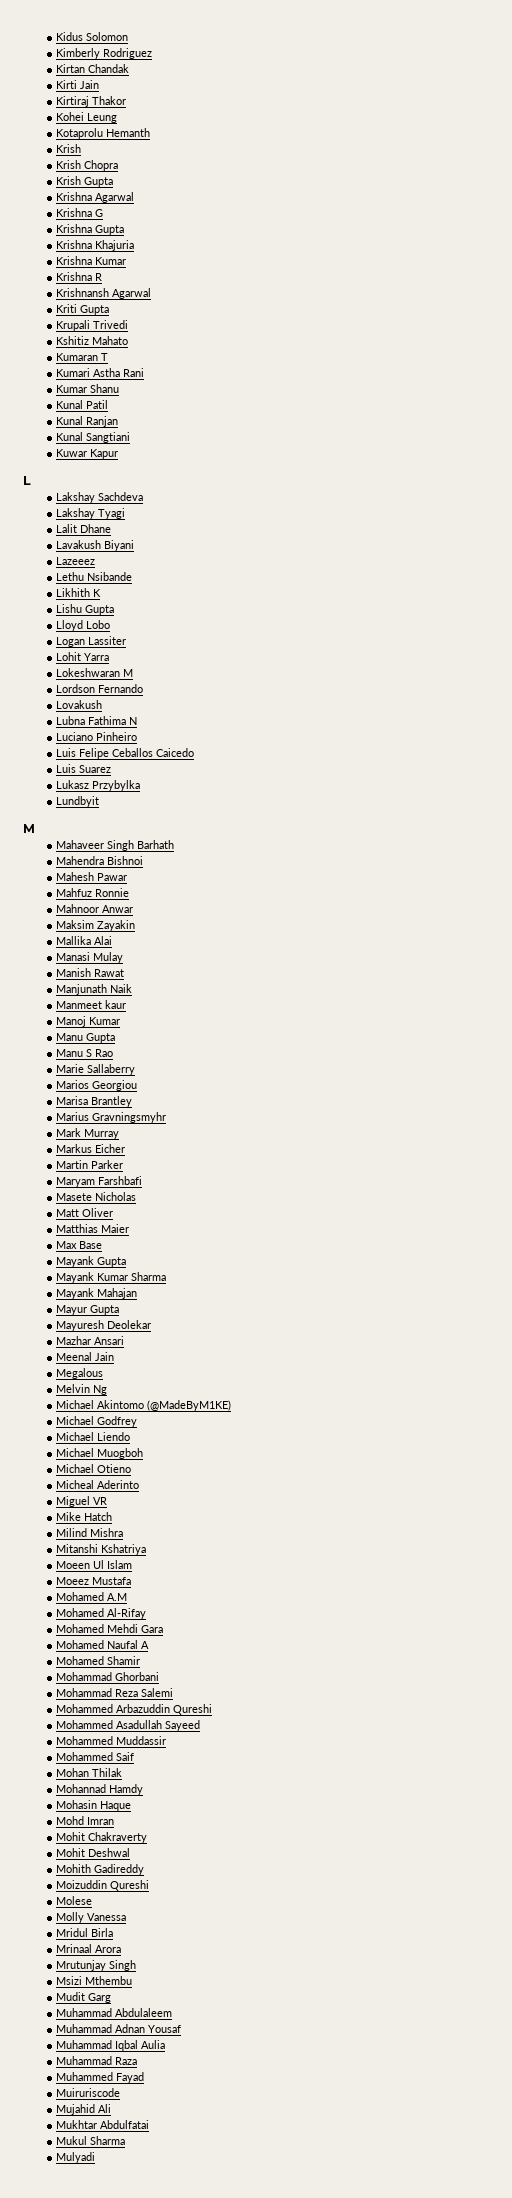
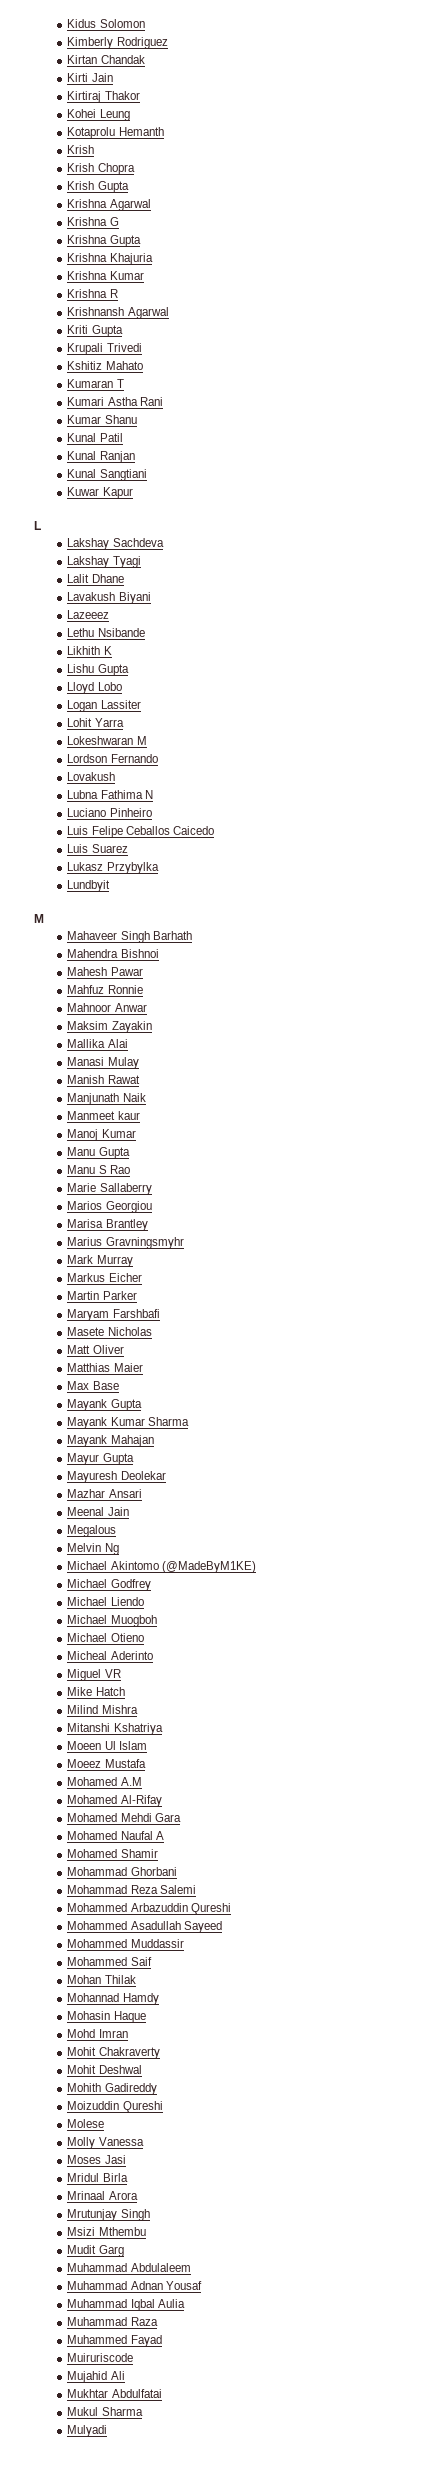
+ Moses Jasi

